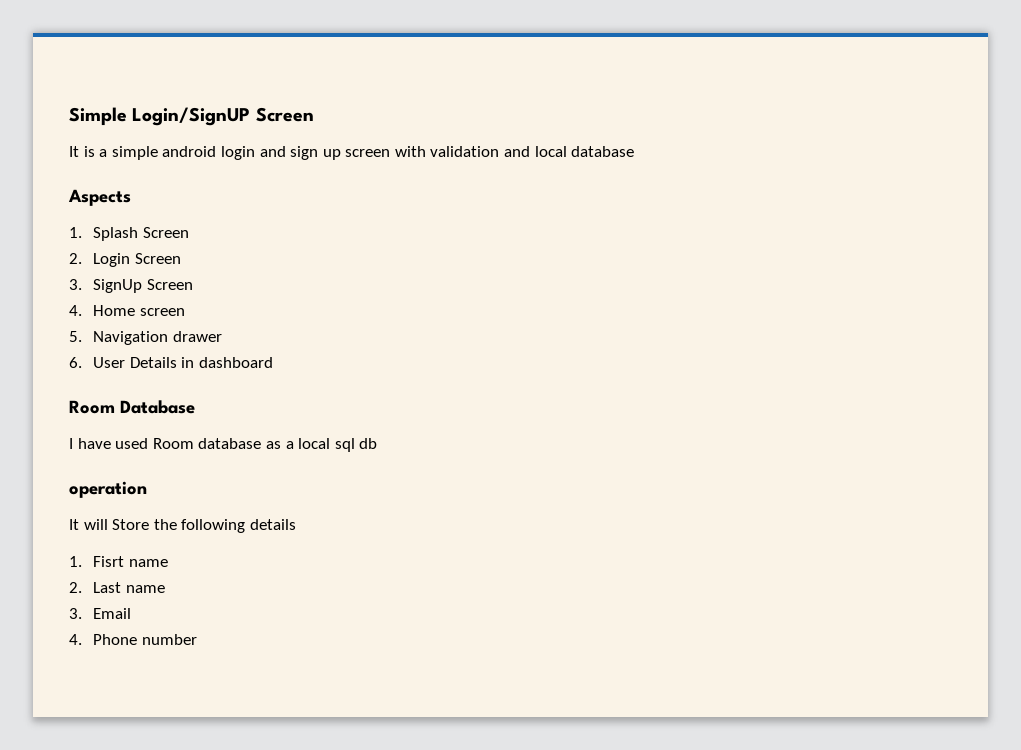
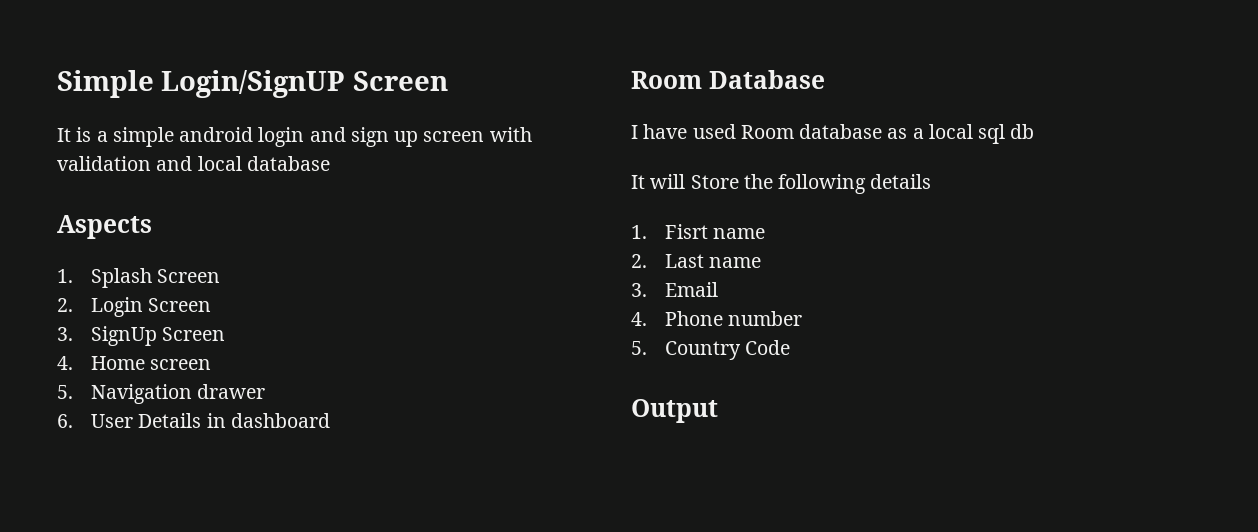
- operation
+ 5. Country Code
+ Output

